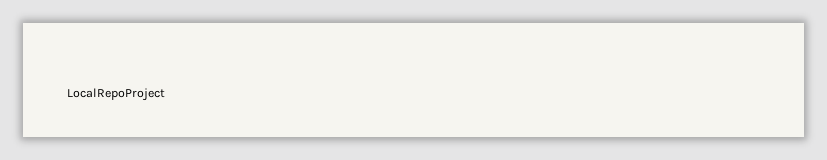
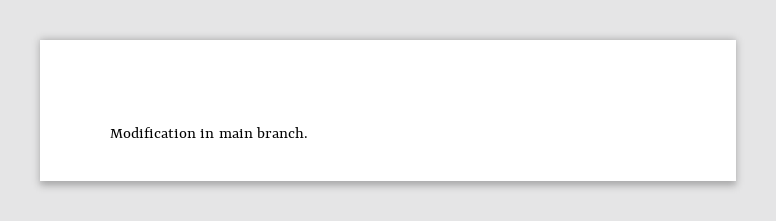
- LocalRepoProject
+ Modification in main branch.

